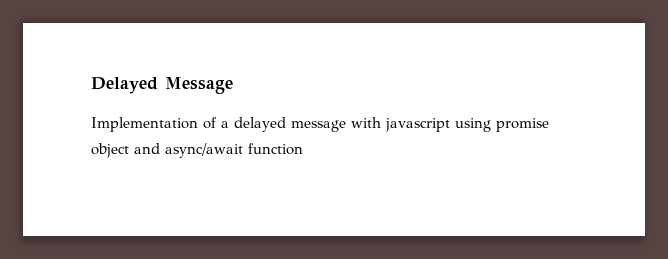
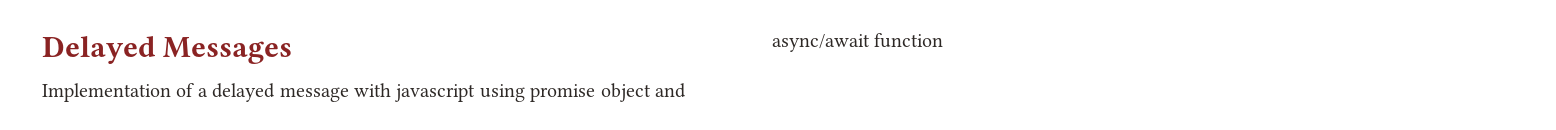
- Delayed Message
+ Delayed Messages

